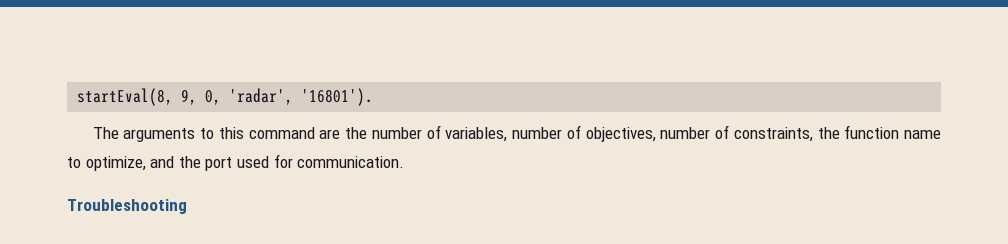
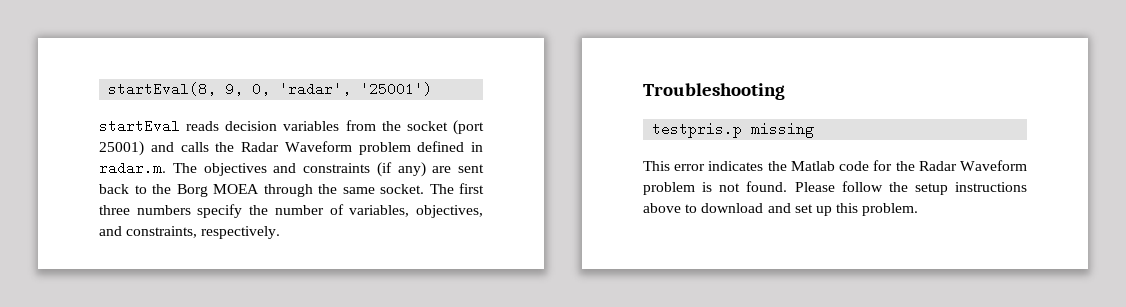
- startEval(8, 9, 0, 'radar', '16801').
- The arguments to this command are the number of variables, number of objectives, number of constraints, the function name to optimize, and the port used for communication.
+ startEval(8, 9, 0, 'radar', '25001')
+ startEval reads decision variables from the socket (port 25001) and calls the Radar Waveform problem defined in radar.m. The objectives and constraints (if any) are sent back to the Borg MOEA through the same socket. The first three numbers specify the number of variables, objectives, and constraints, respectively.
  Troubleshooting
+ testpris.p missing
+ This error indicates the Matlab code for the Radar Waveform problem is not found. Please follow the setup instructions above to download and set up this problem.

